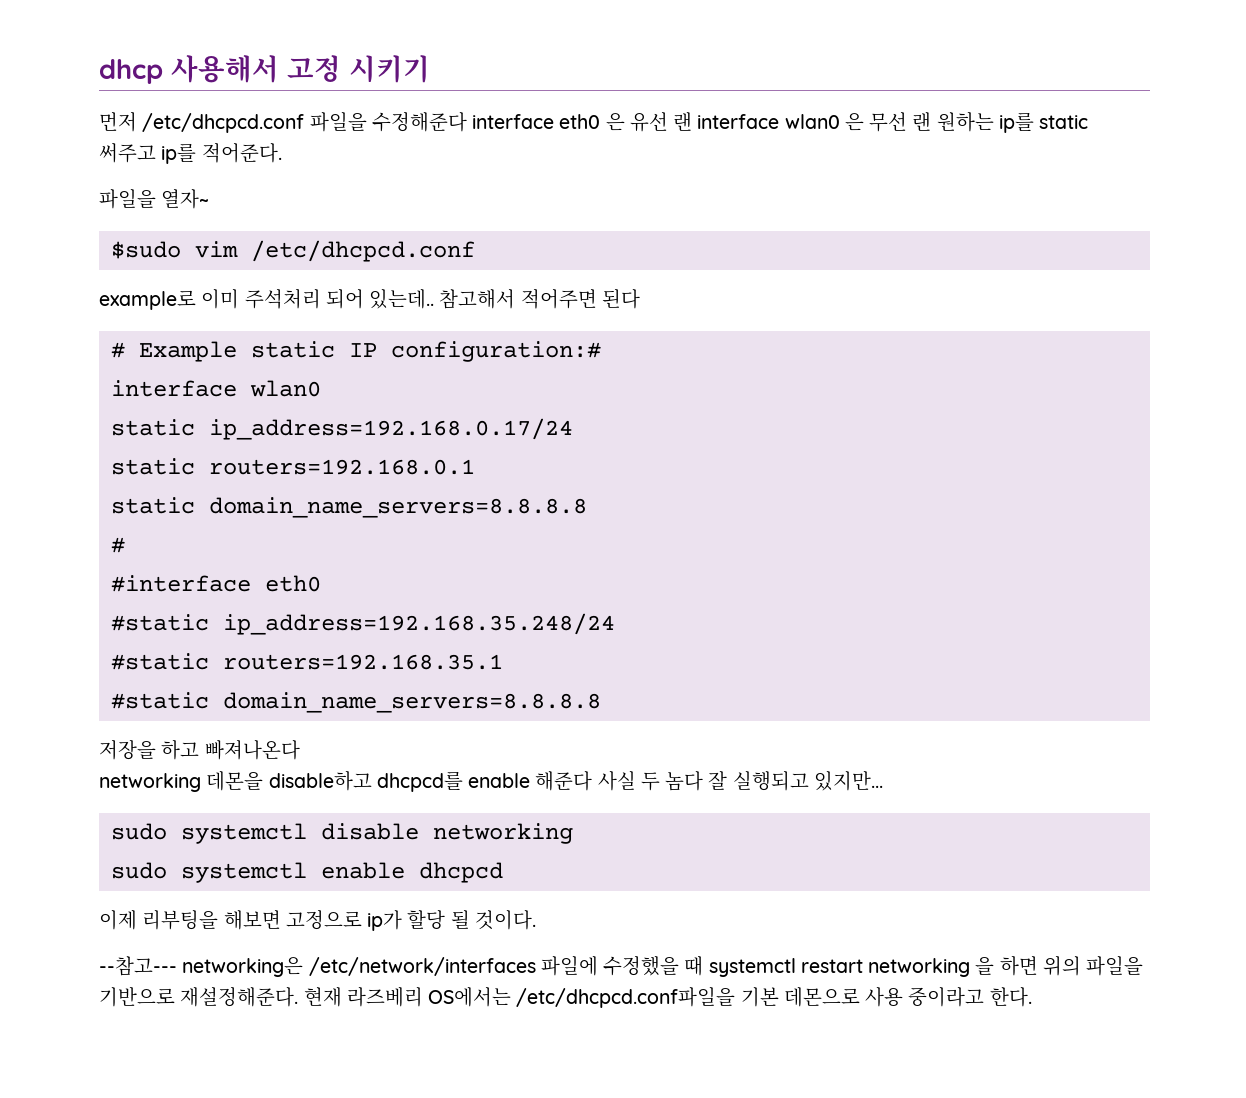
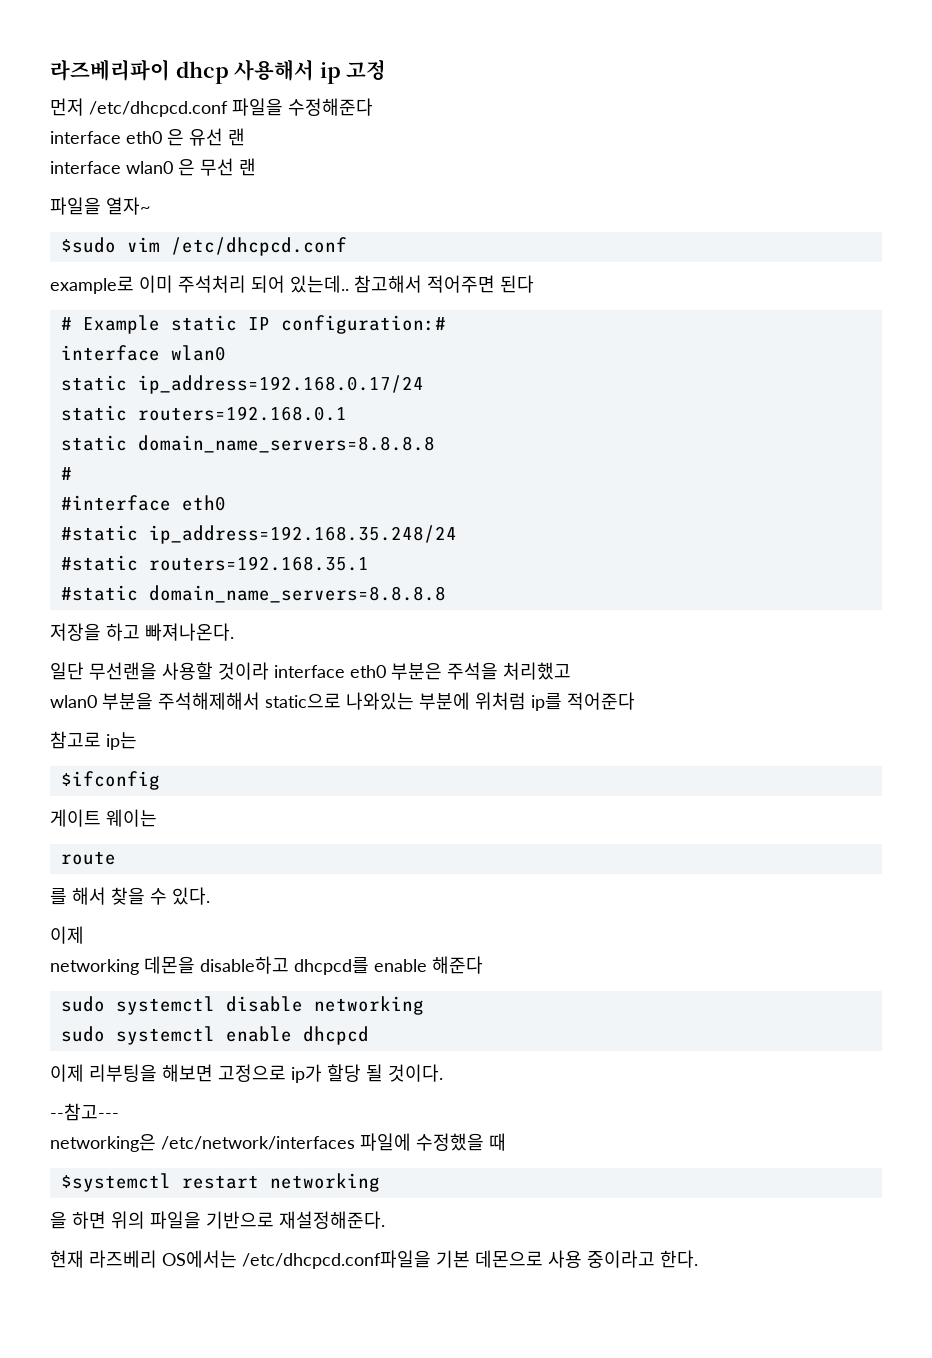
- dhcp 사용해서 고정 시키기
+ 라즈베리파이 dhcp 사용해서 ip 고정
- 먼저 /etc/dhcpcd.conf 파일을 수정해준다 interface eth0 은 유선 랜 interface wlan0 은 무선 랜 원하는 ip를 static 써주고 ip를 적어준다.
+ 먼저 /etc/dhcpcd.conf 파일을 수정해준다
+ interface eth0 은 유선 랜
+ interface wlan0 은 무선 랜
- 저장을 하고 빠져나온다
+ 저장을 하고 빠져나온다.
+ 일단 무선랜을 사용할 것이라 interface eth0 부분은 주석을 처리했고
+ wlan0 부분을 주석해제해서 static으로 나와있는 부분에 위처럼 ip를 적어준다
+ 참고로 ip는
+ $ifconfig
+ 게이트 웨이는
+ route
+ 를 해서 찾을 수 있다.
+ 이제
- networking 데몬을 disable하고 dhcpcd를 enable 해준다 사실 두 놈다 잘 실행되고 있지만...
+ networking 데몬을 disable하고 dhcpcd를 enable 해준다
- --참고--- networking은 /etc/network/interfaces 파일에 수정했을 때 systemctl restart networking 을 하면 위의 파일을 기반으로 재설정해준다. 현재 라즈베리 OS에서는 /etc/dhcpcd.conf파일을 기본 데몬으로 사용 중이라고 한다.
+ --참고---
+ networking은 /etc/network/interfaces 파일에 수정했을 때
+ $systemctl restart networking
+ 을 하면 위의 파일을 기반으로 재설정해준다.
+ 현재 라즈베리 OS에서는 /etc/dhcpcd.conf파일을 기본 데몬으로 사용 중이라고 한다.

